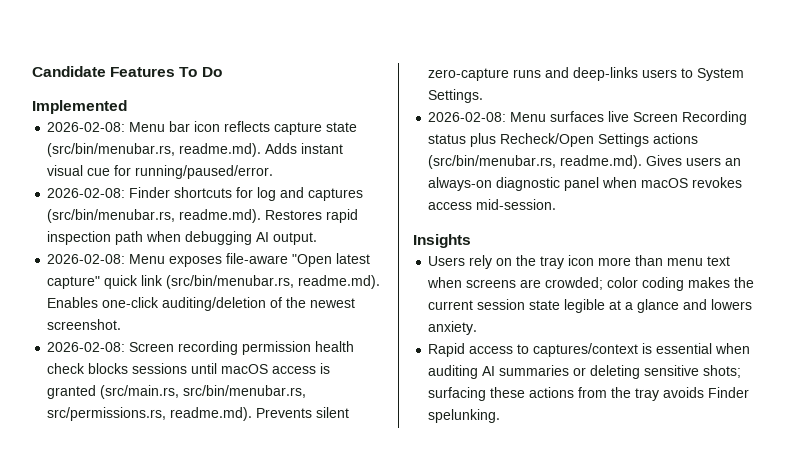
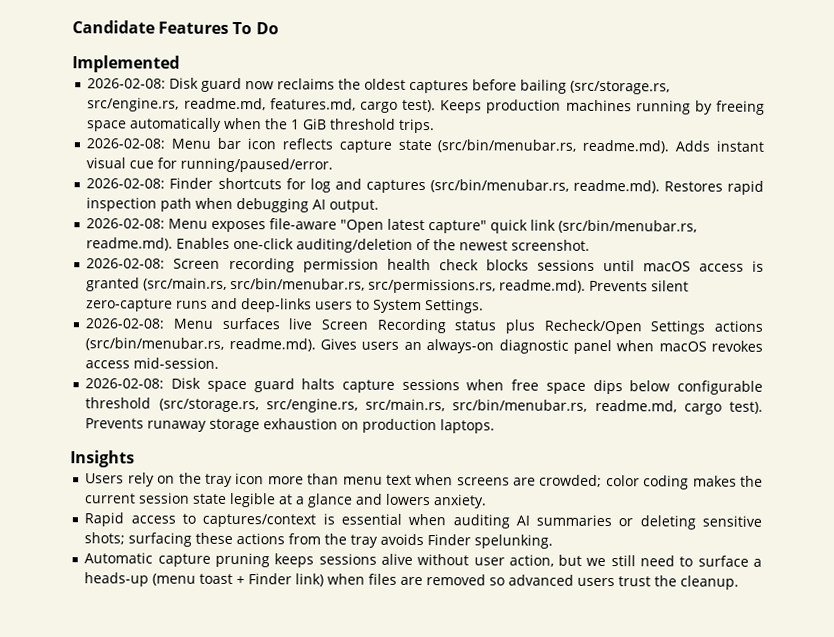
+ 2026-02-08: Disk guard now reclaims the oldest captures before bailing (src/storage.rs, src/engine.rs, readme.md, features.md, cargo test). Keeps production machines running by freeing space automatically when the 1 GiB threshold trips.
+ 2026-02-08: Disk space guard halts capture sessions when free space dips below configurable threshold (src/storage.rs, src/engine.rs, src/main.rs, src/bin/menubar.rs, readme.md, cargo test). Prevents runaway storage exhaustion on production laptops.
+ Automatic capture pruning keeps sessions alive without user action, but we still need to surface a heads-up (menu toast + Finder link) when files are removed so advanced users trust the cleanup.

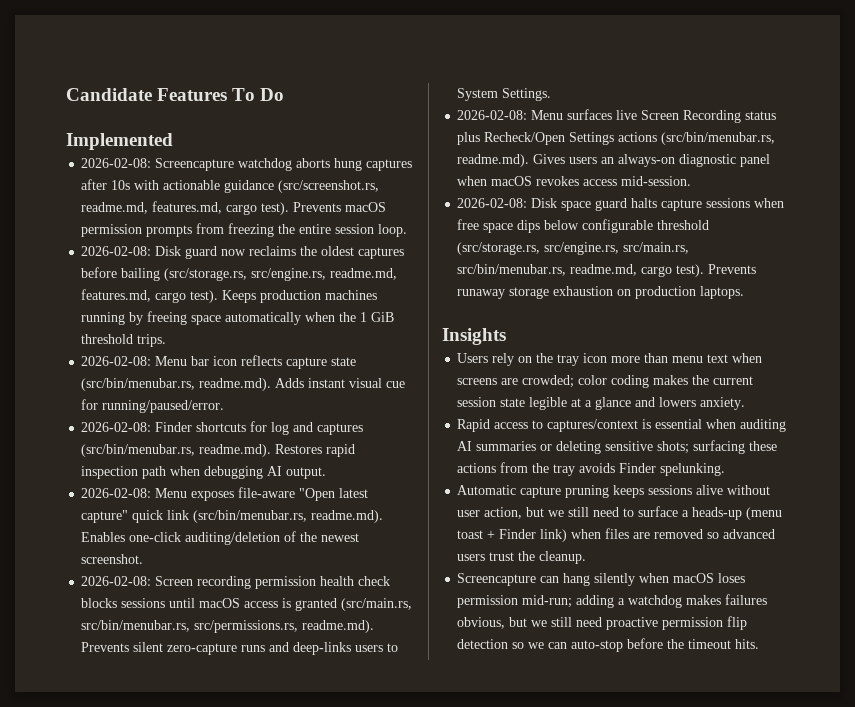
+ 2026-02-08: Screencapture watchdog aborts hung captures after 10s with actionable guidance (src/screenshot.rs, readme.md, features.md, cargo test). Prevents macOS permission prompts from freezing the entire session loop.
+ Screencapture can hang silently when macOS loses permission mid-run; adding a watchdog makes failures obvious, but we still need proactive permission flip detection so we can auto-stop before the timeout hits.

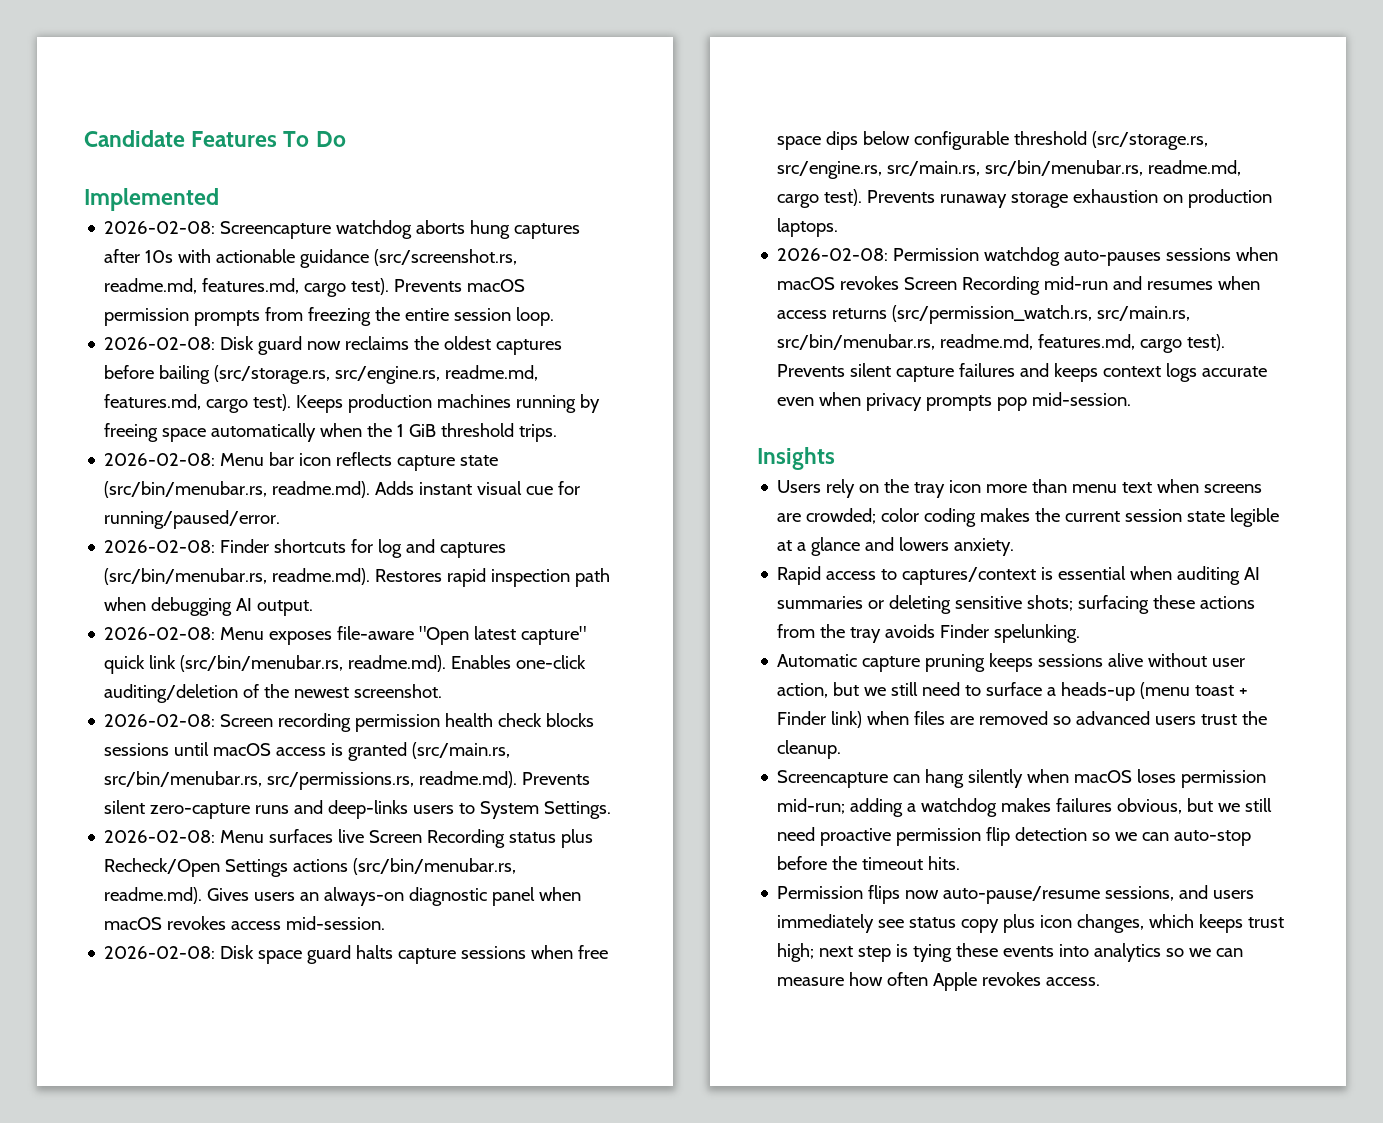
+ 2026-02-08: Permission watchdog auto-pauses sessions when macOS revokes Screen Recording mid-run and resumes when access returns (src/permission_watch.rs, src/main.rs, src/bin/menubar.rs, readme.md, features.md, cargo test). Prevents silent capture failures and keeps context logs accurate even when privacy prompts pop mid-session.
+ Permission flips now auto-pause/resume sessions, and users immediately see status copy plus icon changes, which keeps trust high; next step is tying these events into analytics so we can measure how often Apple revokes access.

